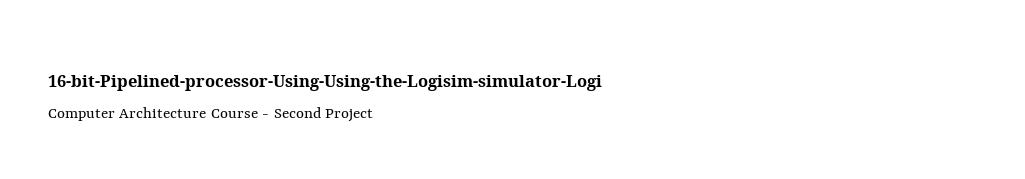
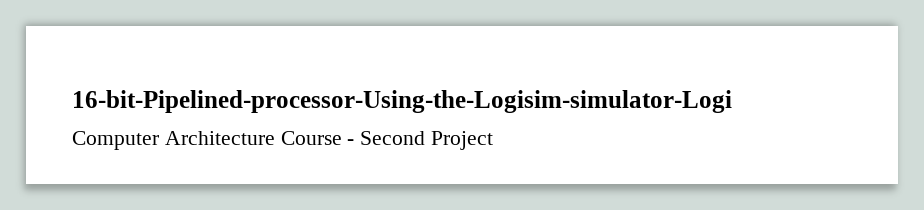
- 16-bit-Pipelined-processor-Using-Using-the-Logisim-simulator-Logi
+ 16-bit-Pipelined-processor-Using-the-Logisim-simulator-Logi

